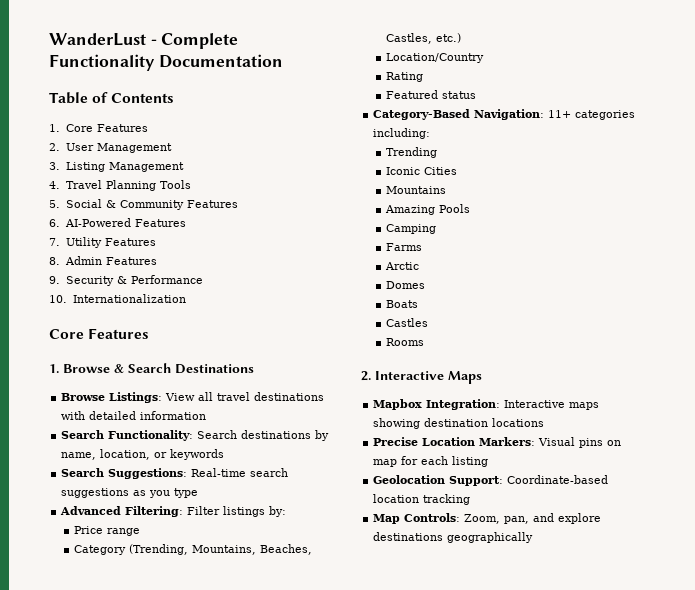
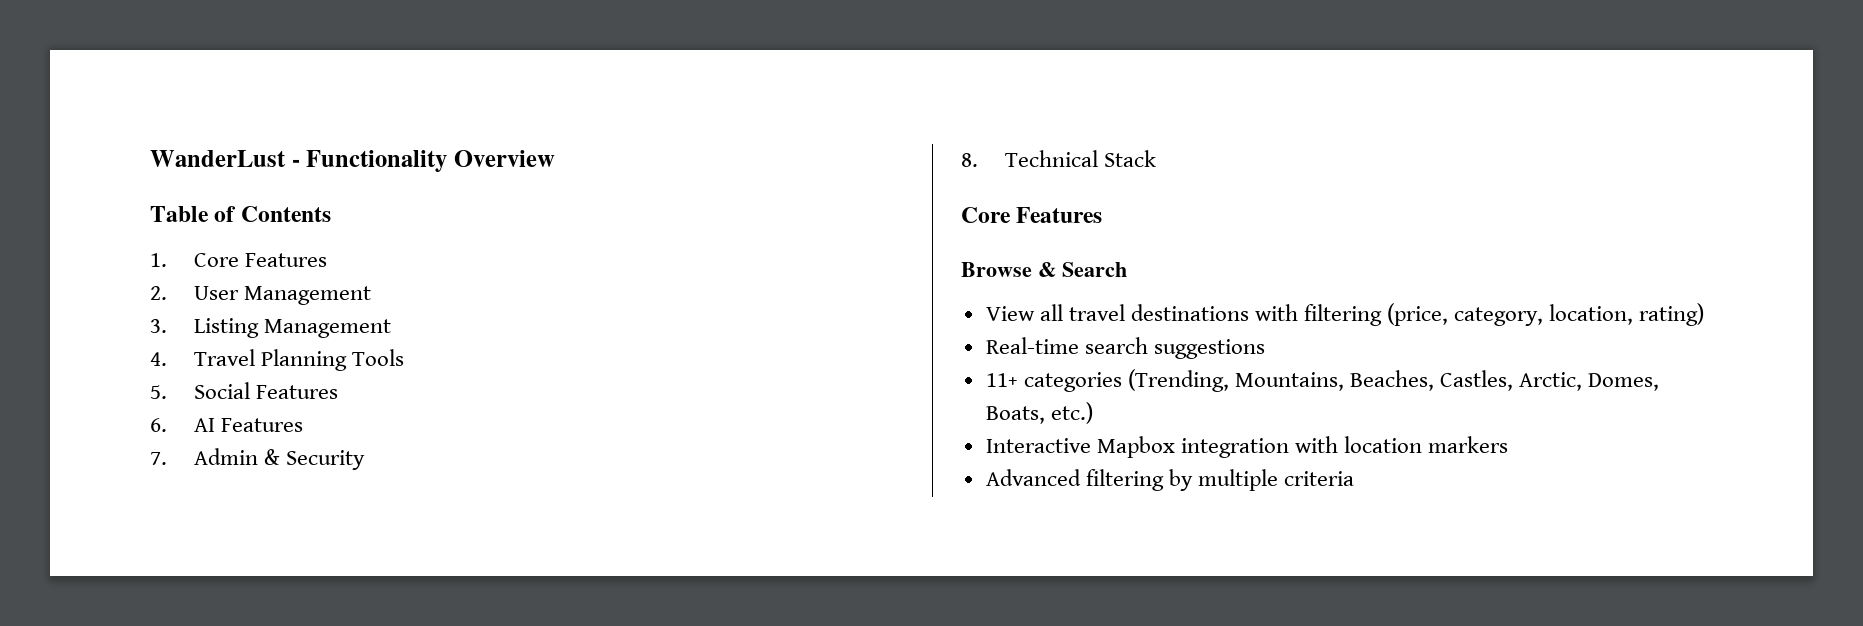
- WanderLust - Complete Functionality Documentation
+ WanderLust - Functionality Overview
- 5. Social & Community Features
+ 5. Social Features
- 6. AI-Powered Features
- 7. Utility Features
- 8. Admin Features
- 9. Security & Performance
- 10. Internationalization
+ 6. AI Features
+ 7. Admin & Security
+ 8. Technical Stack
  Core Features
- 1. Browse & Search Destinations
- Browse Listings: View all travel destinations with detailed information
- Search Functionality: Search destinations by name, location, or keywords
- Search Suggestions: Real-time search suggestions as you type
- Advanced Filtering: Filter listings by:
- Price range
- Category (Trending, Mountains, Beaches, Castles, etc.)
- Location/Country
- Rating
- Featured status
- Category-Based Navigation: 11+ categories including:
- Trending
- Iconic Cities
- Mountains
- Amazing Pools
- Camping
- Farms
- Arctic
- Domes
- Boats
- Castles
- Rooms
- 2. Interactive Maps
- Mapbox Integration: Interactive maps showing destination locations
- Precise Location Markers: Visual pins on map for each listing
- Geolocation Support: Coordinate-based location tracking
- Map Controls: Zoom, pan, and explore destinations geographically
+ Browse & Search
+ View all travel destinations with filtering (price, category, location, rating)
+ Real-time search suggestions
+ 11+ categories (Trending, Mountains, Beaches, Castles, Arctic, Domes, Boats, etc.)
+ Interactive Mapbox integration with location markers
+ Advanced filtering by multiple criteria

